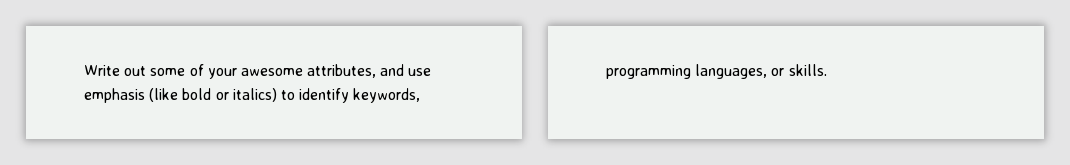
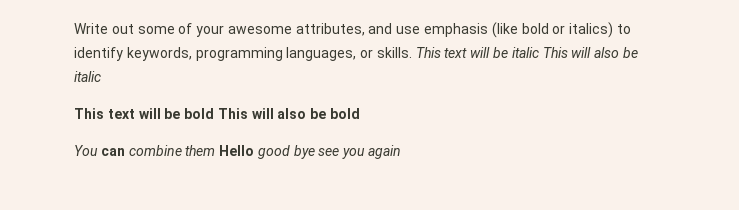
+ This text will be italic This will also be italic
+ This text will be bold This will also be bold
+ You can combine them Hello good bye see you again

